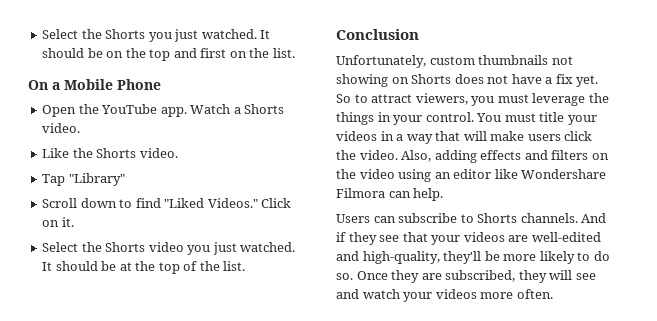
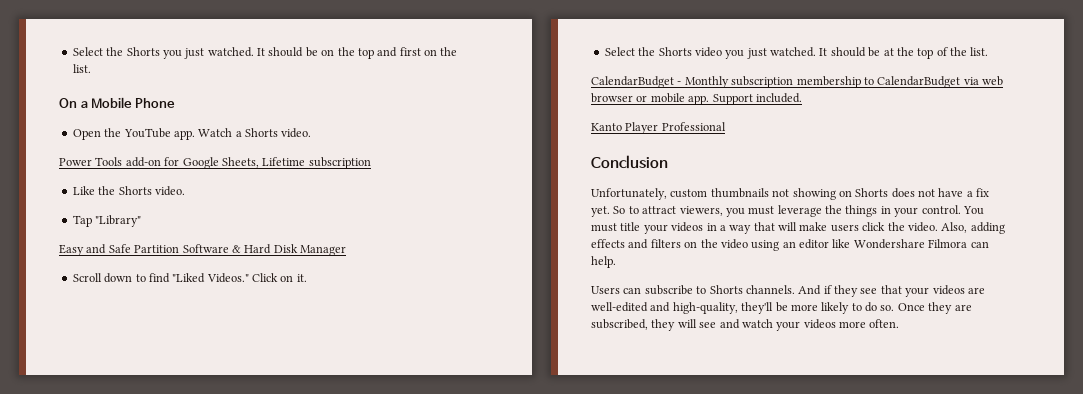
+ Power Tools add-on for Google Sheets, Lifetime subscription
+ Easy and Safe Partition Software & Hard Disk Manager
+ CalendarBudget - Monthly subscription membership to CalendarBudget via web browser or mobile app. Support included.
+ Kanto Player Professional

